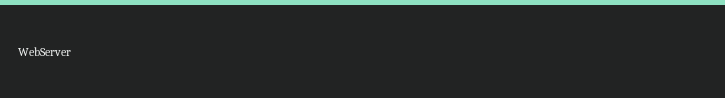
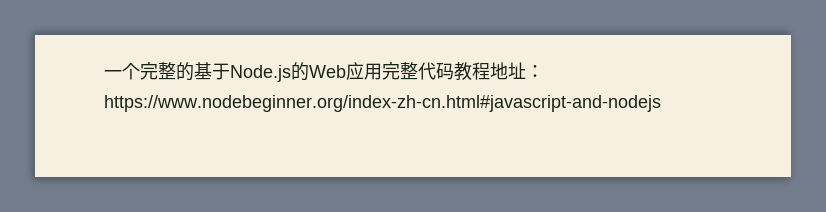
- WebServer
+ 一个完整的基于Node.js的Web应用完整代码教程地址：https://www.nodebeginner.org/index-zh-cn.html#javascript-and-nodejs

